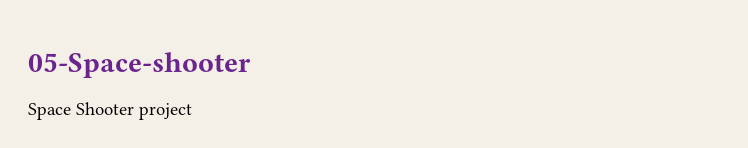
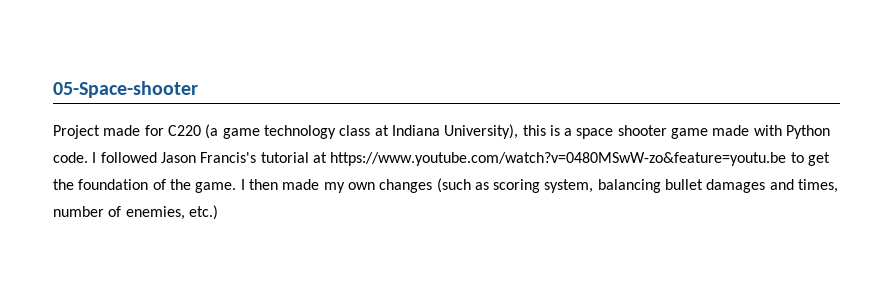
- Space Shooter project
+ Project made for C220 (a game technology class at Indiana University), this is a space shooter game made with Python code. I followed Jason Francis's tutorial at https://www.youtube.com/watch?v=0480MSwW-zo&feature=youtu.be to get the foundation of the game. I then made my own changes (such as scoring system, balancing bullet damages and times, number of enemies, etc.)

